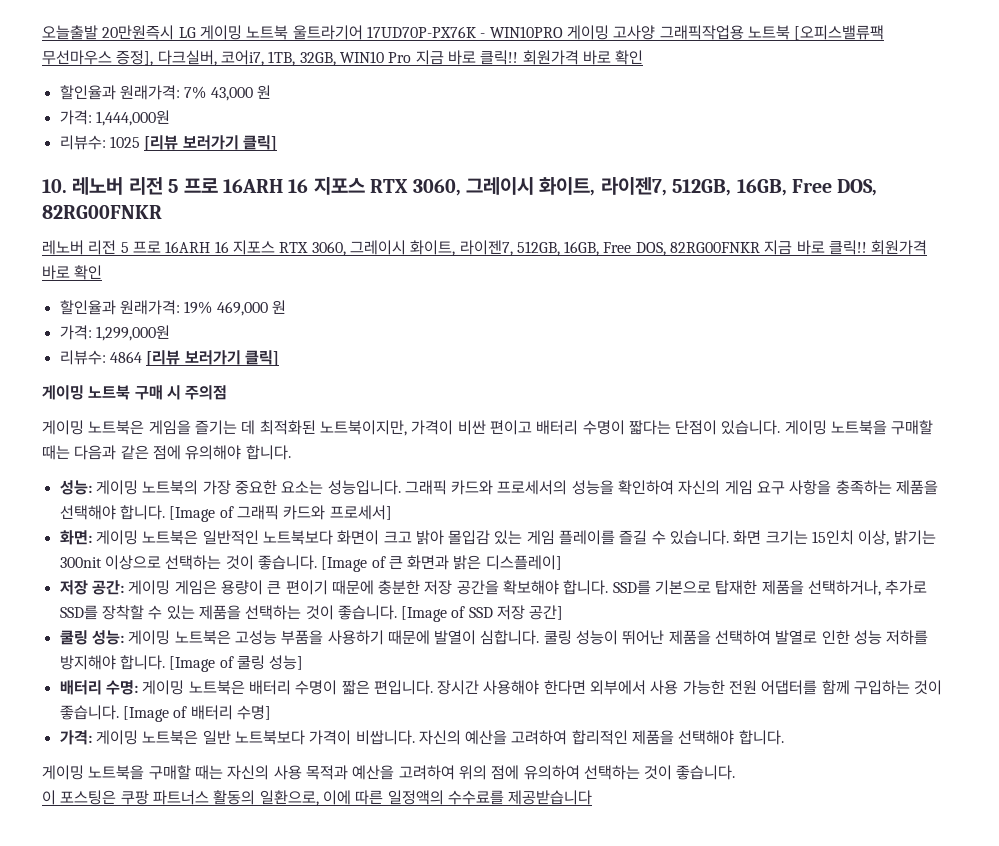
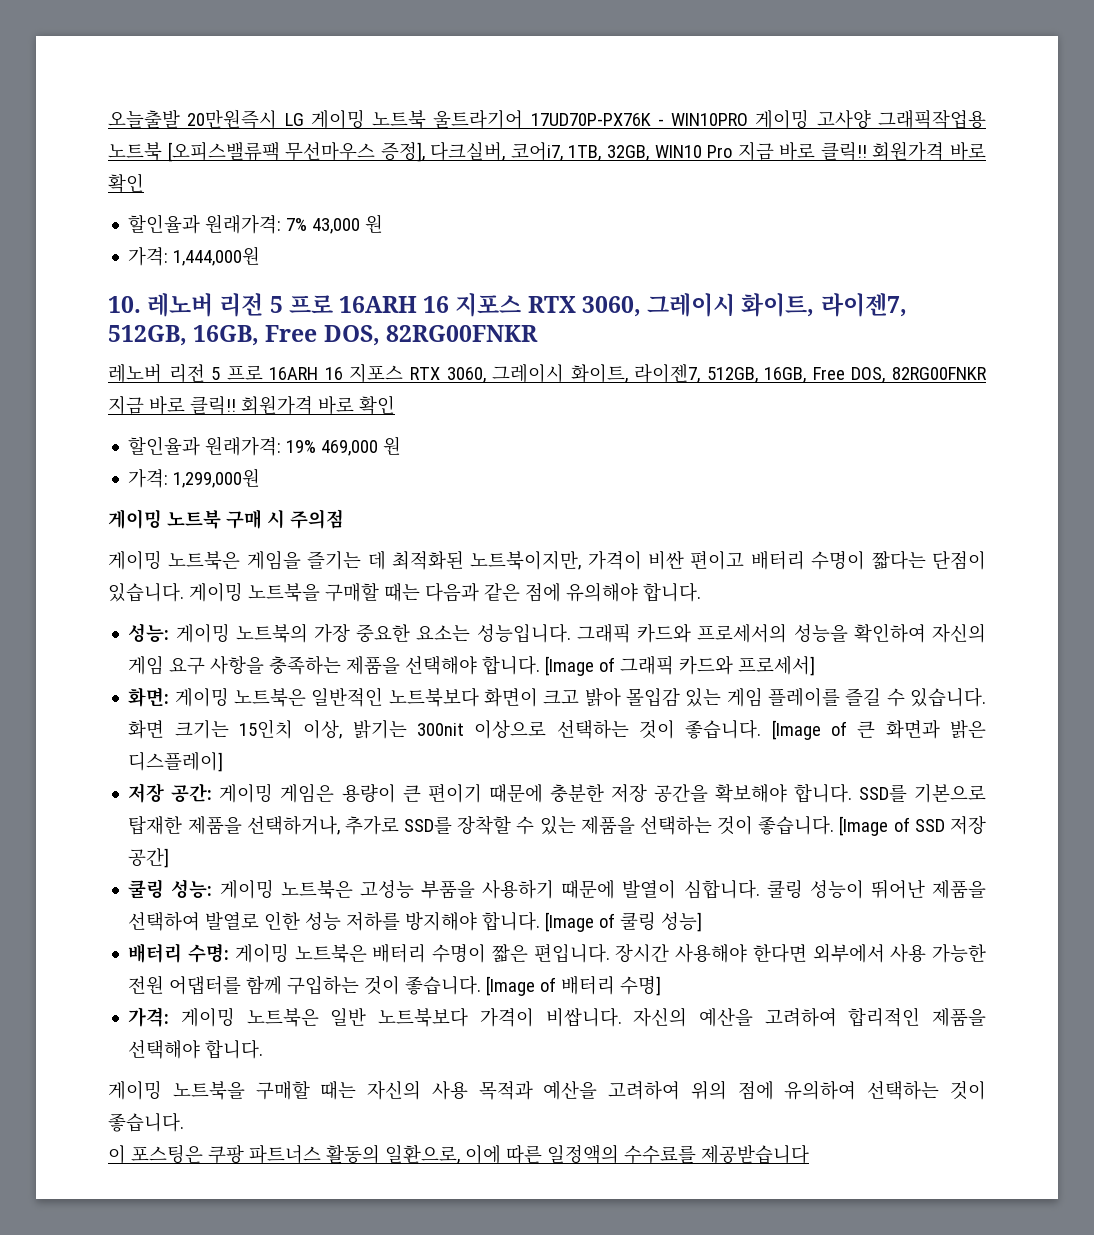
- 리뷰수: 1025 [리뷰 보러가기 클릭]
- 리뷰수: 4864 [리뷰 보러가기 클릭]

